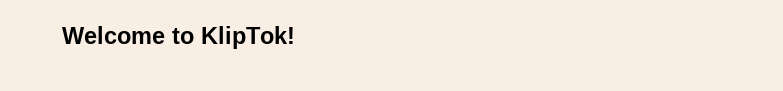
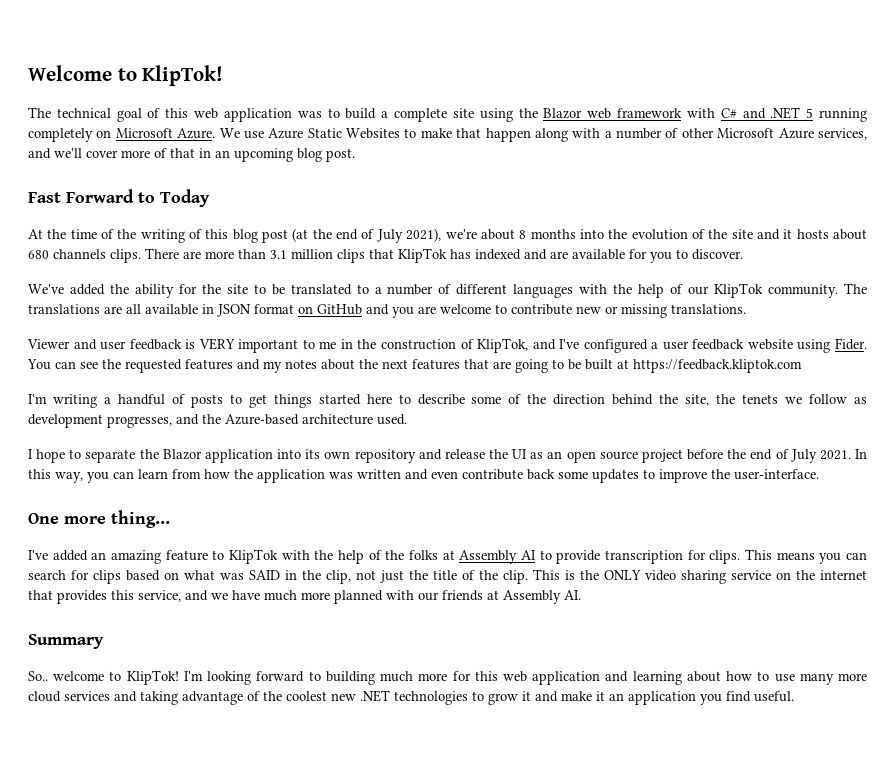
+ The technical goal of this web application was to build a complete site using the Blazor web framework with C# and .NET 5 running completely on Microsoft Azure. We use Azure Static Websites to make that happen along with a number of other Microsoft Azure services, and we'll cover more of that in an upcoming blog post.
+ Fast Forward to Today
+ At the time of the writing of this blog post (at the end of July 2021), we're about 8 months into the evolution of the site and it hosts about 680 channels clips. There are more than 3.1 million clips that KlipTok has indexed and are available for you to discover.
+ We've added the ability for the site to be translated to a number of different languages with the help of our KlipTok community. The translations are all available in JSON format on GitHub and you are welcome to contribute new or missing translations.
+ Viewer and user feedback is VERY important to me in the construction of KlipTok, and I've configured a user feedback website using Fider. You can see the requested features and my notes about the next features that are going to be built at https://feedback.kliptok.com
+ I'm writing a handful of posts to get things started here to describe some of the direction behind the site, the tenets we follow as development progresses, and the Azure-based architecture used.
+ I hope to separate the Blazor application into its own repository and release the UI as an open source project before the end of July 2021. In this way, you can learn from how the application was written and even contribute back some updates to improve the user-interface.
+ One more thing...
+ I've added an amazing feature to KlipTok with the help of the folks at Assembly AI to provide transcription for clips. This means you can search for clips based on what was SAID in the clip, not just the title of the clip. This is the ONLY video sharing service on the internet that provides this service, and we have much more planned with our friends at Assembly AI.
+ Summary
+ So.. welcome to KlipTok! I'm looking forward to building much more for this web application and learning about how to use many more cloud services and taking advantage of the coolest new .NET technologies to grow it and make it an application you find useful.

